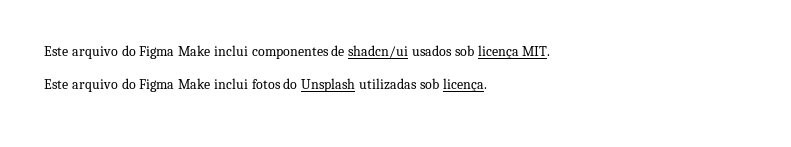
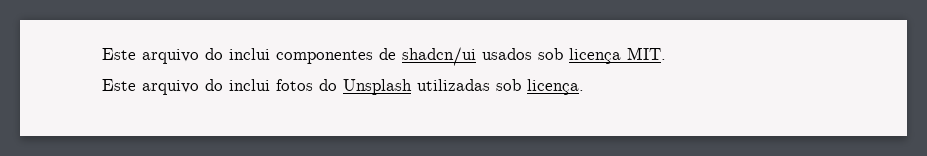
- Este arquivo do Figma Make inclui componentes de shadcn/ui usados sob licença MIT.
+ Este arquivo do inclui componentes de shadcn/ui usados sob licença MIT.
- Este arquivo do Figma Make inclui fotos do Unsplash utilizadas sob licença.
+ Este arquivo do inclui fotos do Unsplash utilizadas sob licença.

